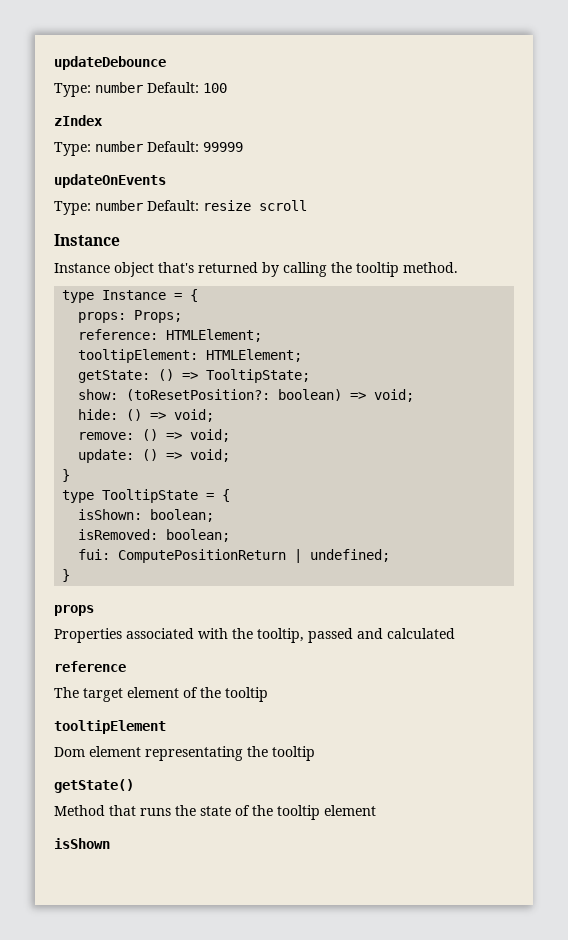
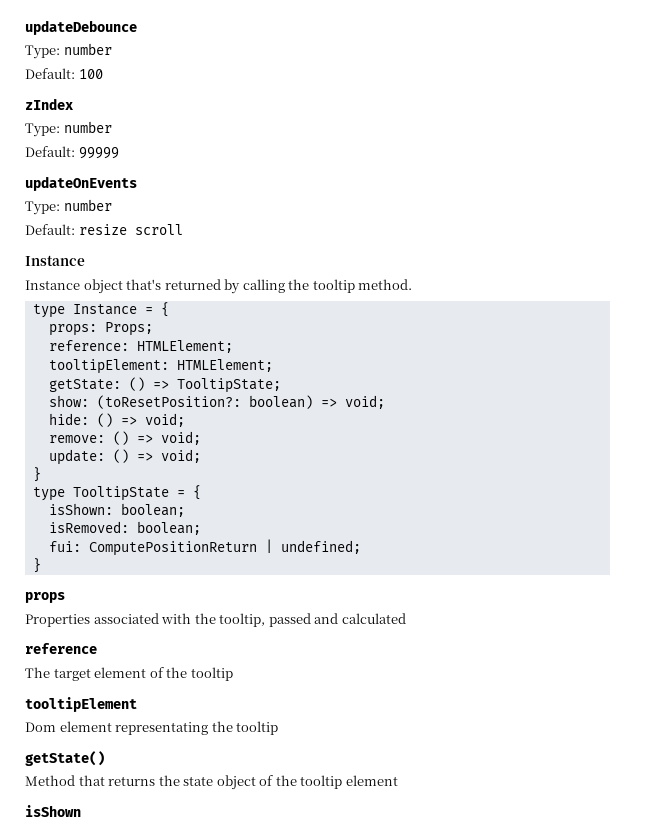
  updateDebounce
- Type: number Default: 100
+ Type: number
+ Default: 100
  zIndex
- Type: number Default: 99999
+ Type: number
+ Default: 99999
  updateOnEvents
- Type: number Default: resize scroll
+ Type: number
+ Default: resize scroll
- Method that runs the state of the tooltip element
+ Method that returns the state object of the tooltip element

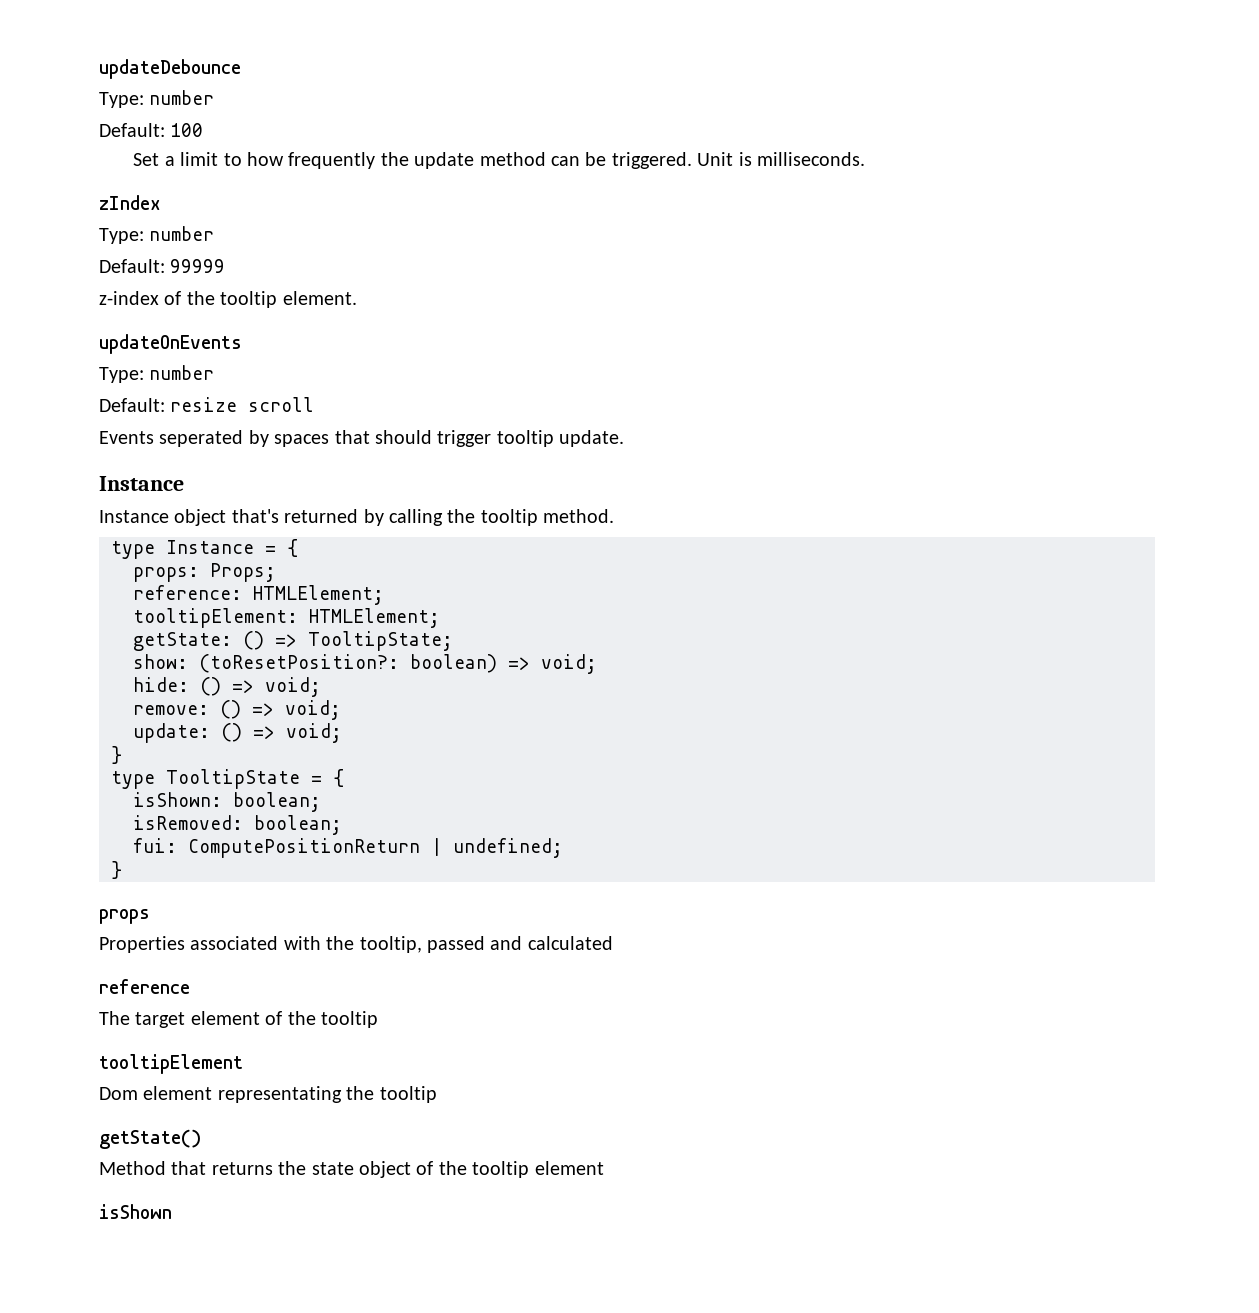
+ Set a limit to how frequently the update method can be triggered. Unit is milliseconds.
+ z-index of the tooltip element.
+ Events seperated by spaces that should trigger tooltip update.

